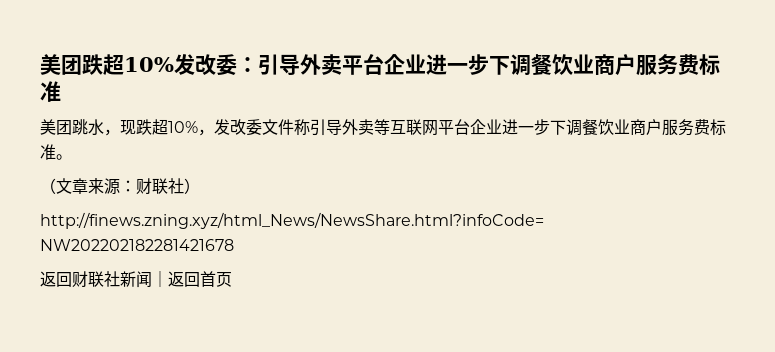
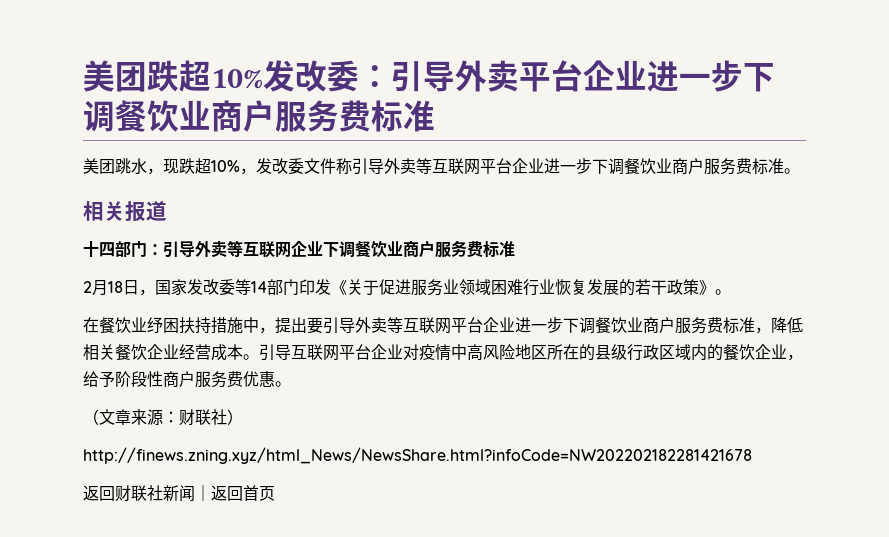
+ 相关报道
+ 十四部门：引导外卖等互联网企业下调餐饮业商户服务费标准
+ 2月18日，国家发改委等14部门印发《关于促进服务业领域困难行业恢复发展的若干政策》。
+ 在餐饮业纾困扶持措施中，提出要引导外卖等互联网平台企业进一步下调餐饮业商户服务费标准，降低相关餐饮企业经营成本。引导互联网平台企业对疫情中高风险地区所在的县级行政区域内的餐饮企业，给予阶段性商户服务费优惠。

